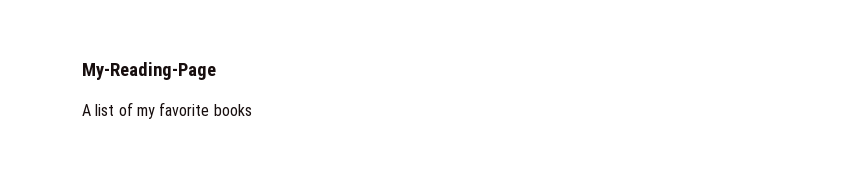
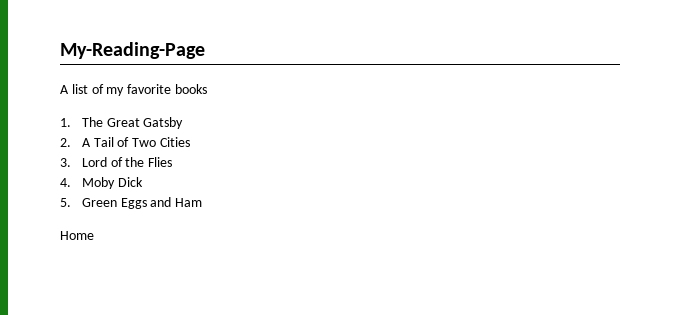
+ 1. The Great Gatsby
+ 2. A Tail of Two Cities
+ 3. Lord of the Flies
+ 4. Moby Dick
+ 5. Green Eggs and Ham
+ Home

